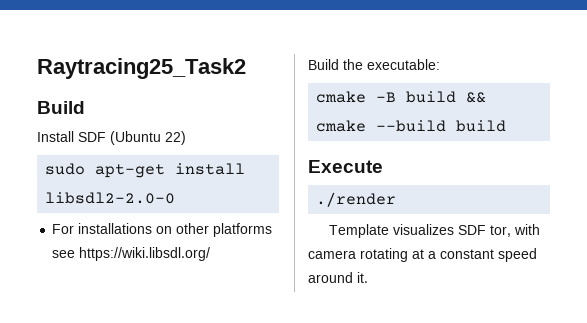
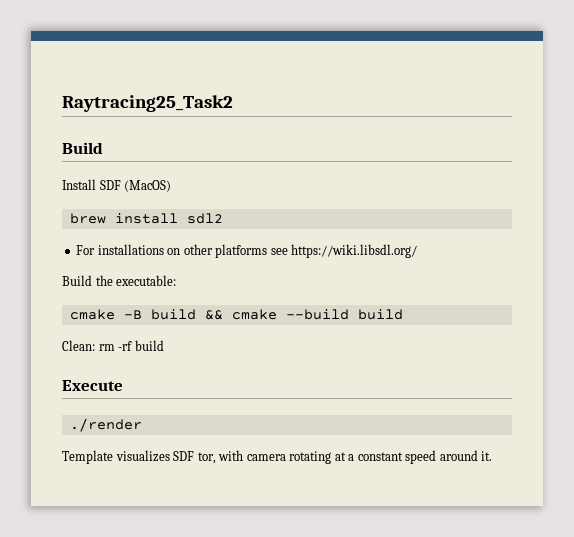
- Install SDF (Ubuntu 22)
- sudo apt-get install libsdl2-2.0-0
+ Install SDF (MacOS)
+ brew install sdl2
+ Clean: rm -rf build

